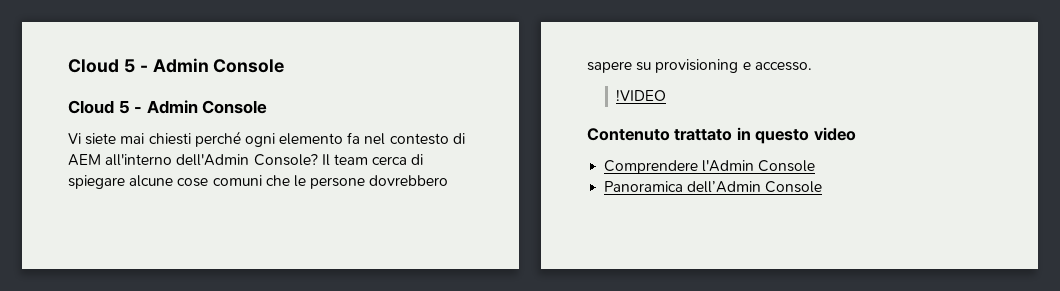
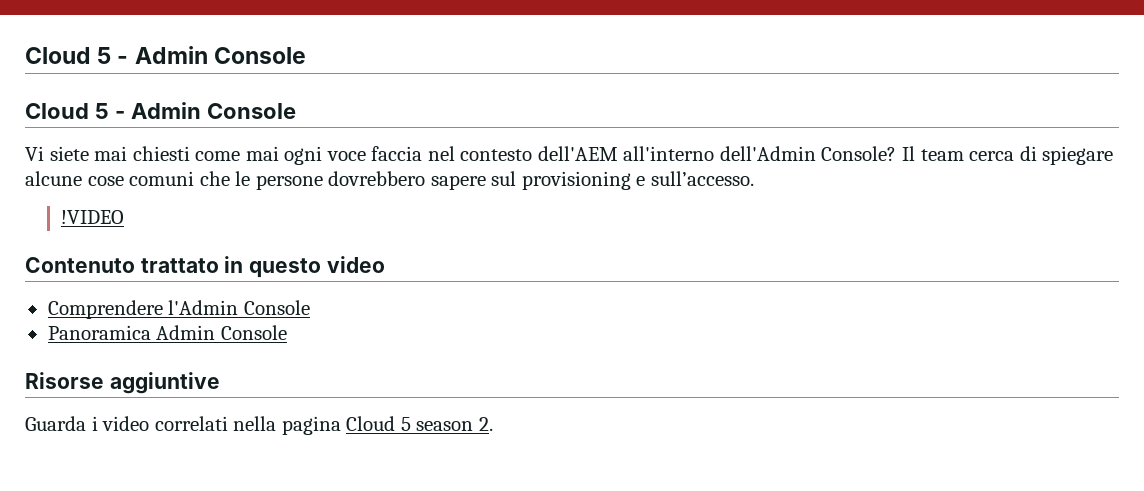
- Vi siete mai chiesti perché ogni elemento fa nel contesto di AEM all'interno dell'Admin Console?
+ Vi siete mai chiesti come mai ogni voce faccia nel contesto dell'AEM all'interno dell'Admin Console?
- Il team cerca di spiegare alcune cose comuni che le persone dovrebbero sapere su provisioning e accesso.
+ Il team cerca di spiegare alcune cose comuni che le persone dovrebbero sapere sul provisioning e sull’accesso.
- Panoramica dell’Admin Console
+ Panoramica Admin Console
+ Risorse aggiuntive
+ Guarda i video correlati nella pagina Cloud 5 season 2.

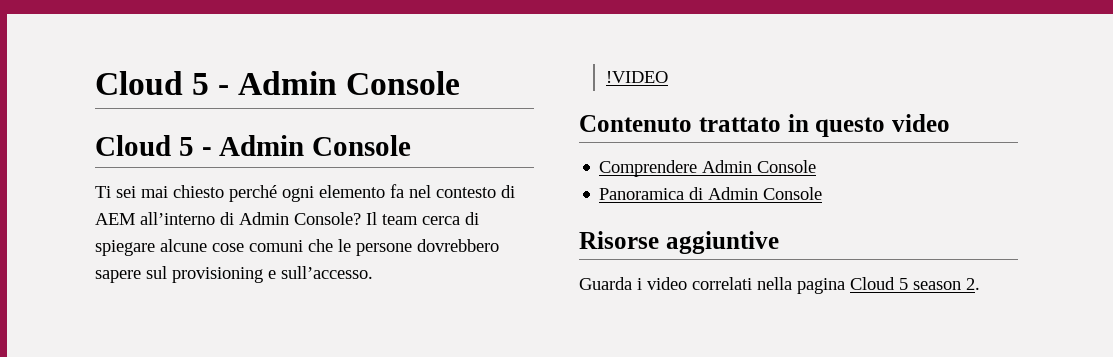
- Vi siete mai chiesti come mai ogni voce faccia nel contesto dell'AEM all'interno dell'Admin Console?
+ Ti sei mai chiesto perché ogni elemento fa nel contesto di AEM all’interno di Admin Console?
- Comprendere l'Admin Console
+ Comprendere Admin Console
- Panoramica Admin Console
+ Panoramica di Admin Console

